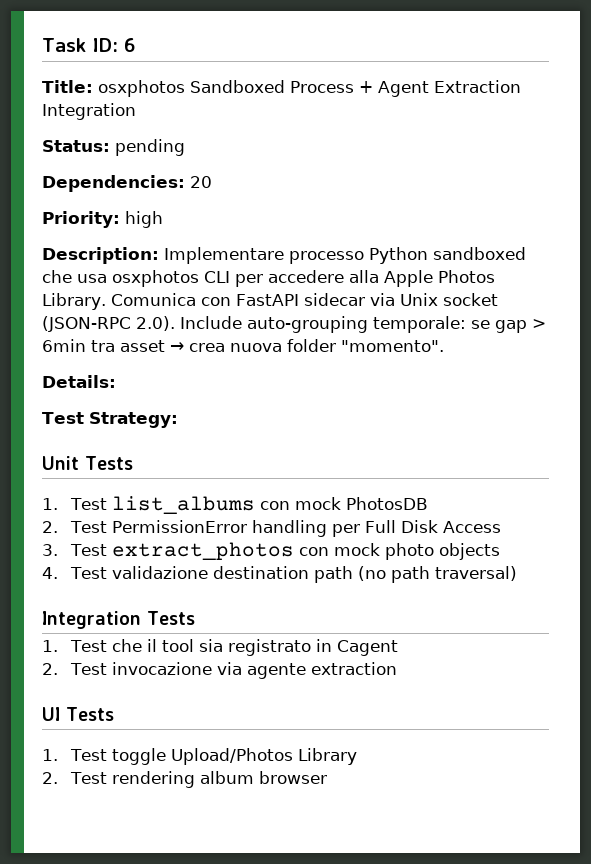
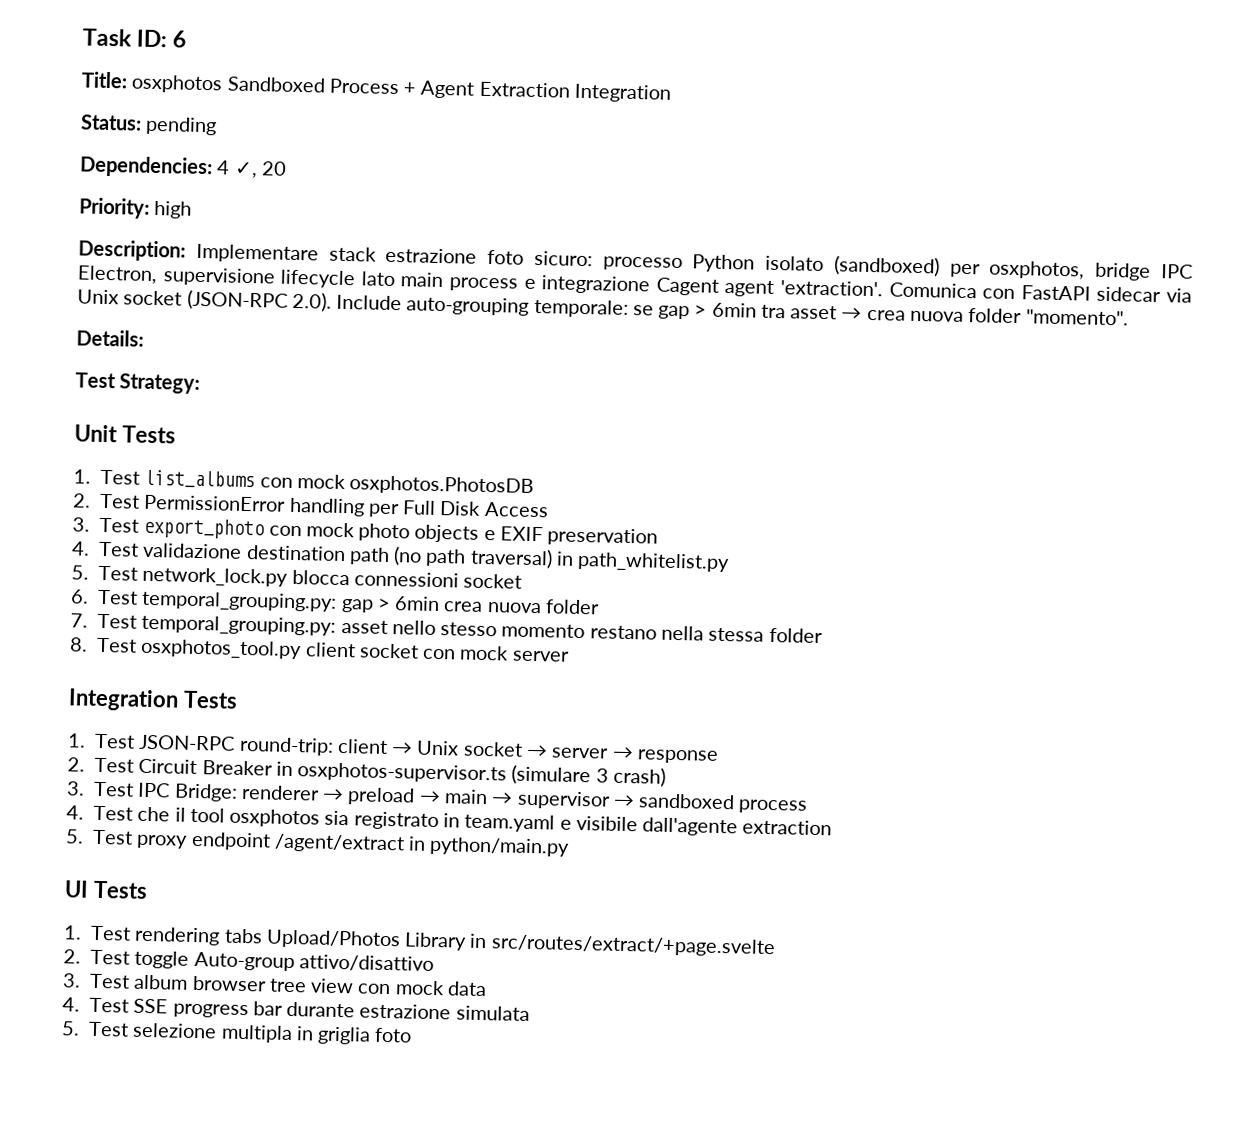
- Dependencies: 20
+ Dependencies: 4 ✓, 20
- Description: Implementare processo Python sandboxed che usa osxphotos CLI per accedere alla Apple Photos Library.
+ Description: Implementare stack estrazione foto sicuro: processo Python isolato (sandboxed) per osxphotos, bridge IPC Electron, supervisione lifecycle lato main process e integrazione Cagent agent 'extraction'.
- 1. Test list_albums con mock PhotosDB
+ 1. Test list_albums con mock osxphotos.PhotosDB
- 3. Test extract_photos con mock photo objects
+ 3. Test export_photo con mock photo objects e EXIF preservation
- 4. Test validazione destination path (no path traversal)
+ 4. Test validazione destination path (no path traversal) in path_whitelist.py
+ 5. Test network_lock.py blocca connessioni socket
+ 6. Test temporal_grouping.py: gap > 6min crea nuova folder
+ 7. Test temporal_grouping.py: asset nello stesso momento restano nella stessa folder
+ 8. Test osxphotos_tool.py client socket con mock server
  Integration Tests
- 1. Test che il tool sia registrato in Cagent
- 2. Test invocazione via agente extraction
+ 1. Test JSON-RPC round-trip: client → Unix socket → server → response
+ 2. Test Circuit Breaker in osxphotos-supervisor.ts (simulare 3 crash)
+ 3. Test IPC Bridge: renderer → preload → main → supervisor → sandboxed process
+ 4. Test che il tool osxphotos sia registrato in team.yaml e visibile dall'agente extraction
+ 5. Test proxy endpoint /agent/extract in python/main.py
- 1. Test toggle Upload/Photos Library
- 2. Test rendering album browser
+ 1. Test rendering tabs Upload/Photos Library in src/routes/extract/+page.svelte
+ 2. Test toggle Auto-group attivo/disattivo
+ 3. Test album browser tree view con mock data
+ 4. Test SSE progress bar durante estrazione simulata
+ 5. Test selezione multipla in griglia foto

